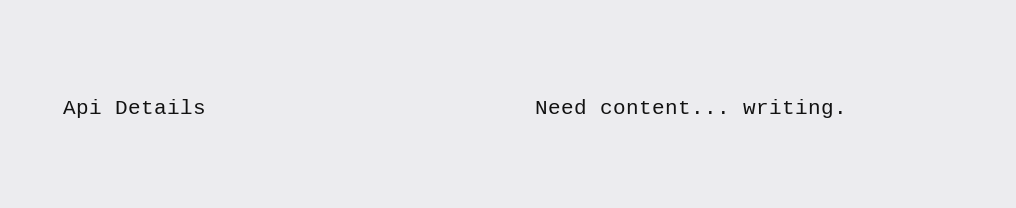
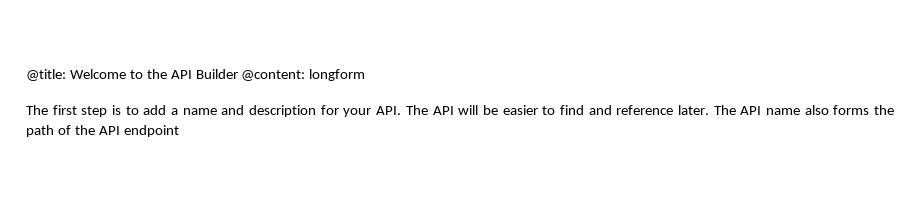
- Api Details
- Need content... writing.
+ @title: Welcome to the API Builder @content: longform
+ The first step is to add a name and description for your API. The API will be easier to find and reference later. The API name also forms the path of the API endpoint

